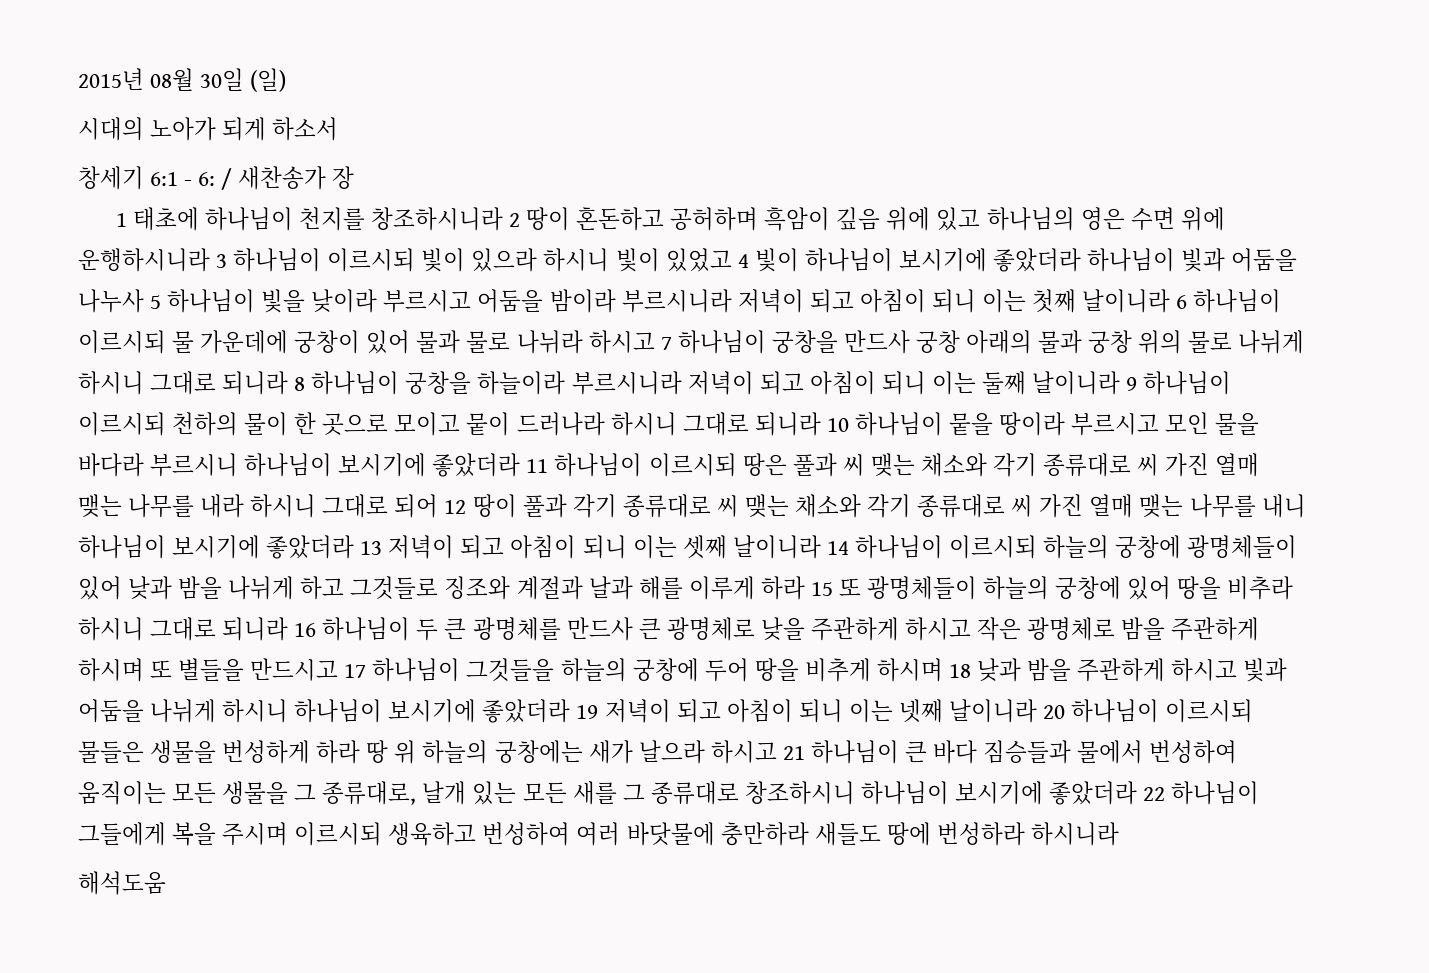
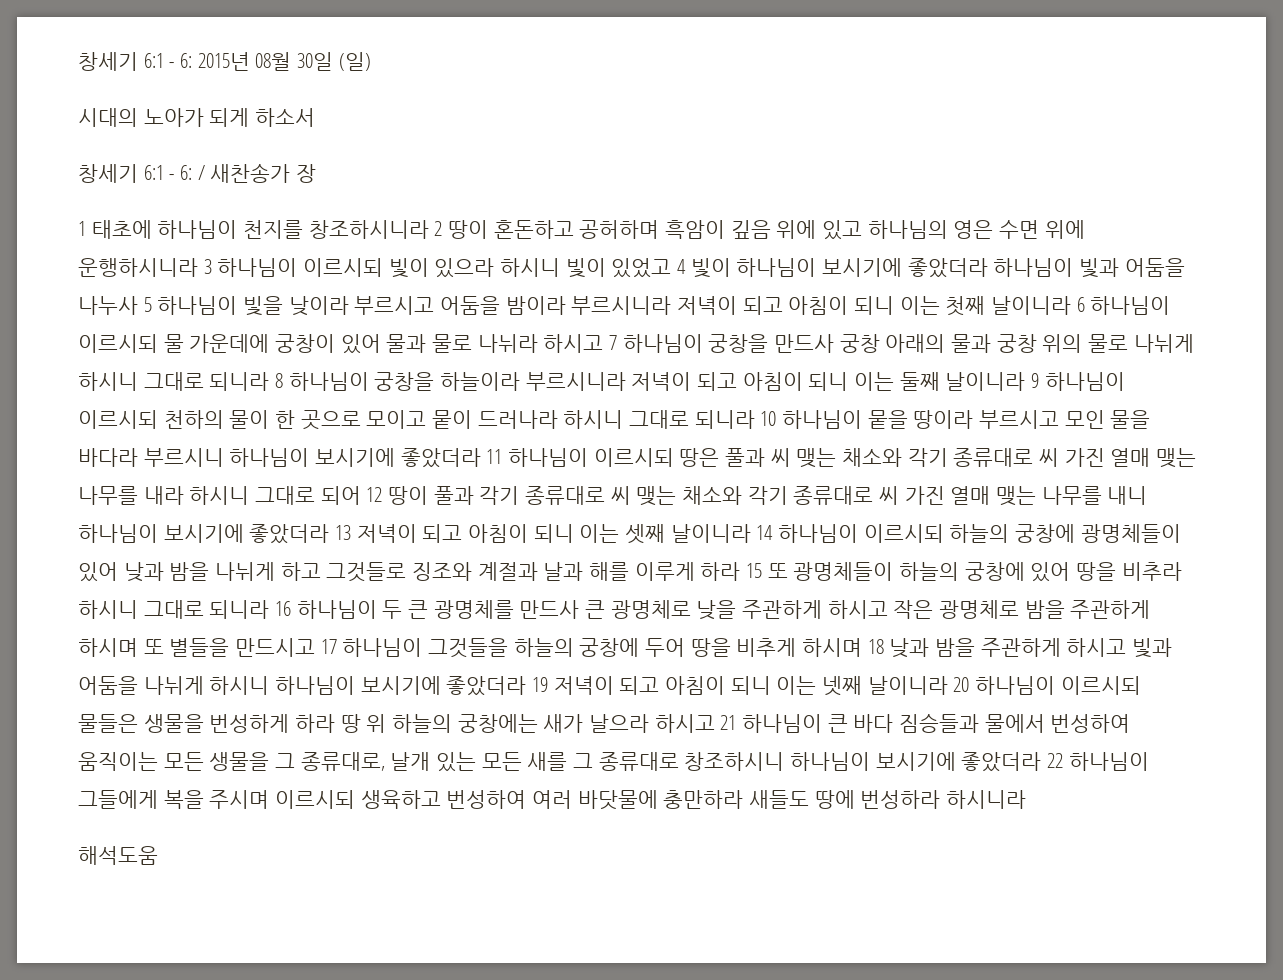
- 2015년 08월 30일 (일)
+ 창세기 6:1 - 6: 2015년 08월 30일 (일)

